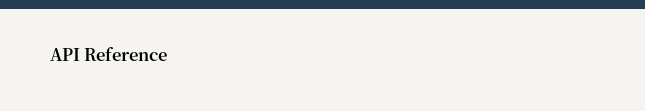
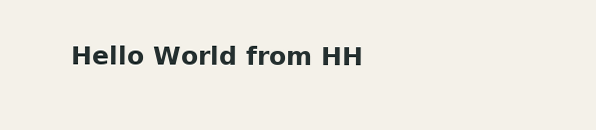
- API Reference
+ Hello World from HH

